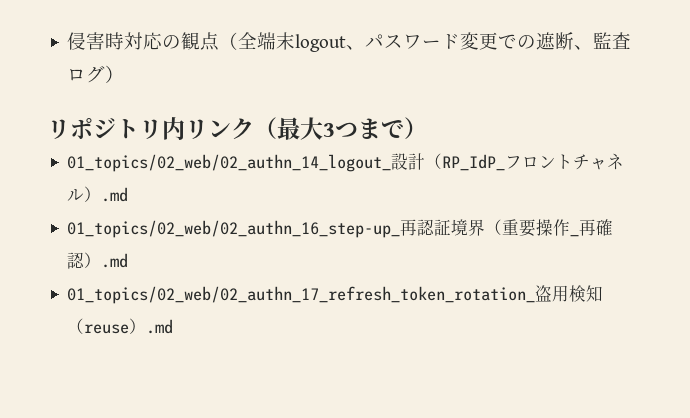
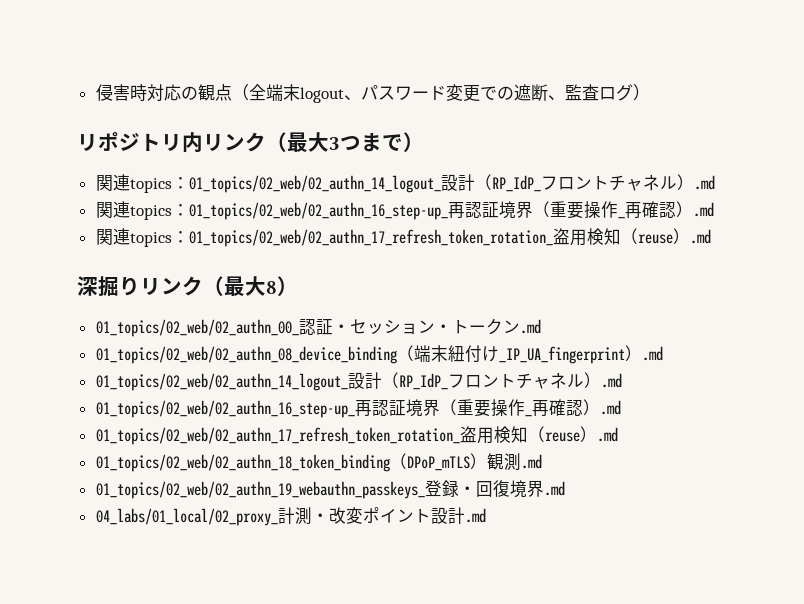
+ 関連topics：01_topics/02_web/02_authn_14_logout_設計（RP_IdP_フロントチャネル）.md
+ 関連topics：01_topics/02_web/02_authn_16_step-up_再認証境界（重要操作_再確認）.md
+ 関連topics：01_topics/02_web/02_authn_17_refresh_token_rotation_盗用検知（reuse）.md
+ 深掘りリンク（最大8）
+ 01_topics/02_web/02_authn_00_認証・セッション・トークン.md
+ 01_topics/02_web/02_authn_08_device_binding（端末紐付け_IP_UA_fingerprint）.md
+ 01_topics/02_web/02_authn_18_token_binding（DPoP_mTLS）観測.md
+ 01_topics/02_web/02_authn_19_webauthn_passkeys_登録・回復境界.md
+ 04_labs/01_local/02_proxy_計測・改変ポイント設計.md

